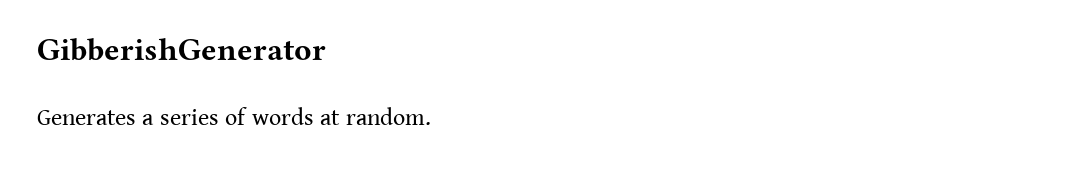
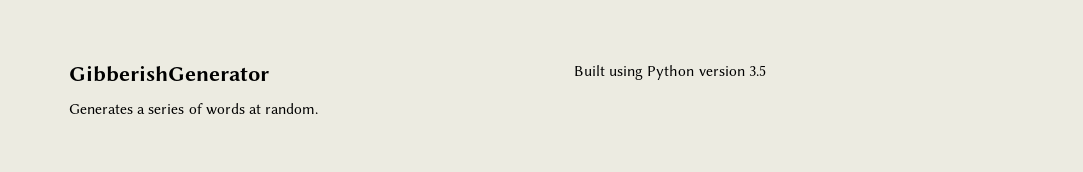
+ Built using Python version 3.5

